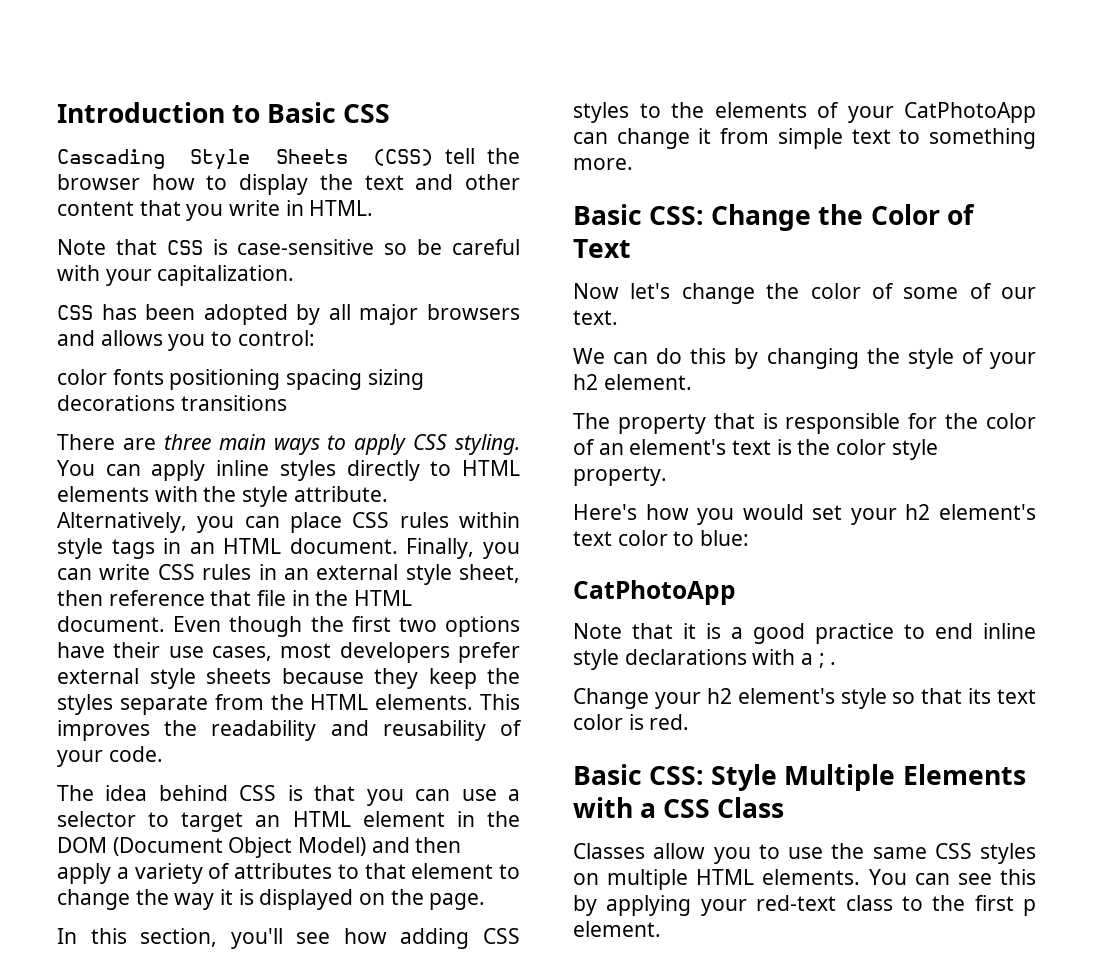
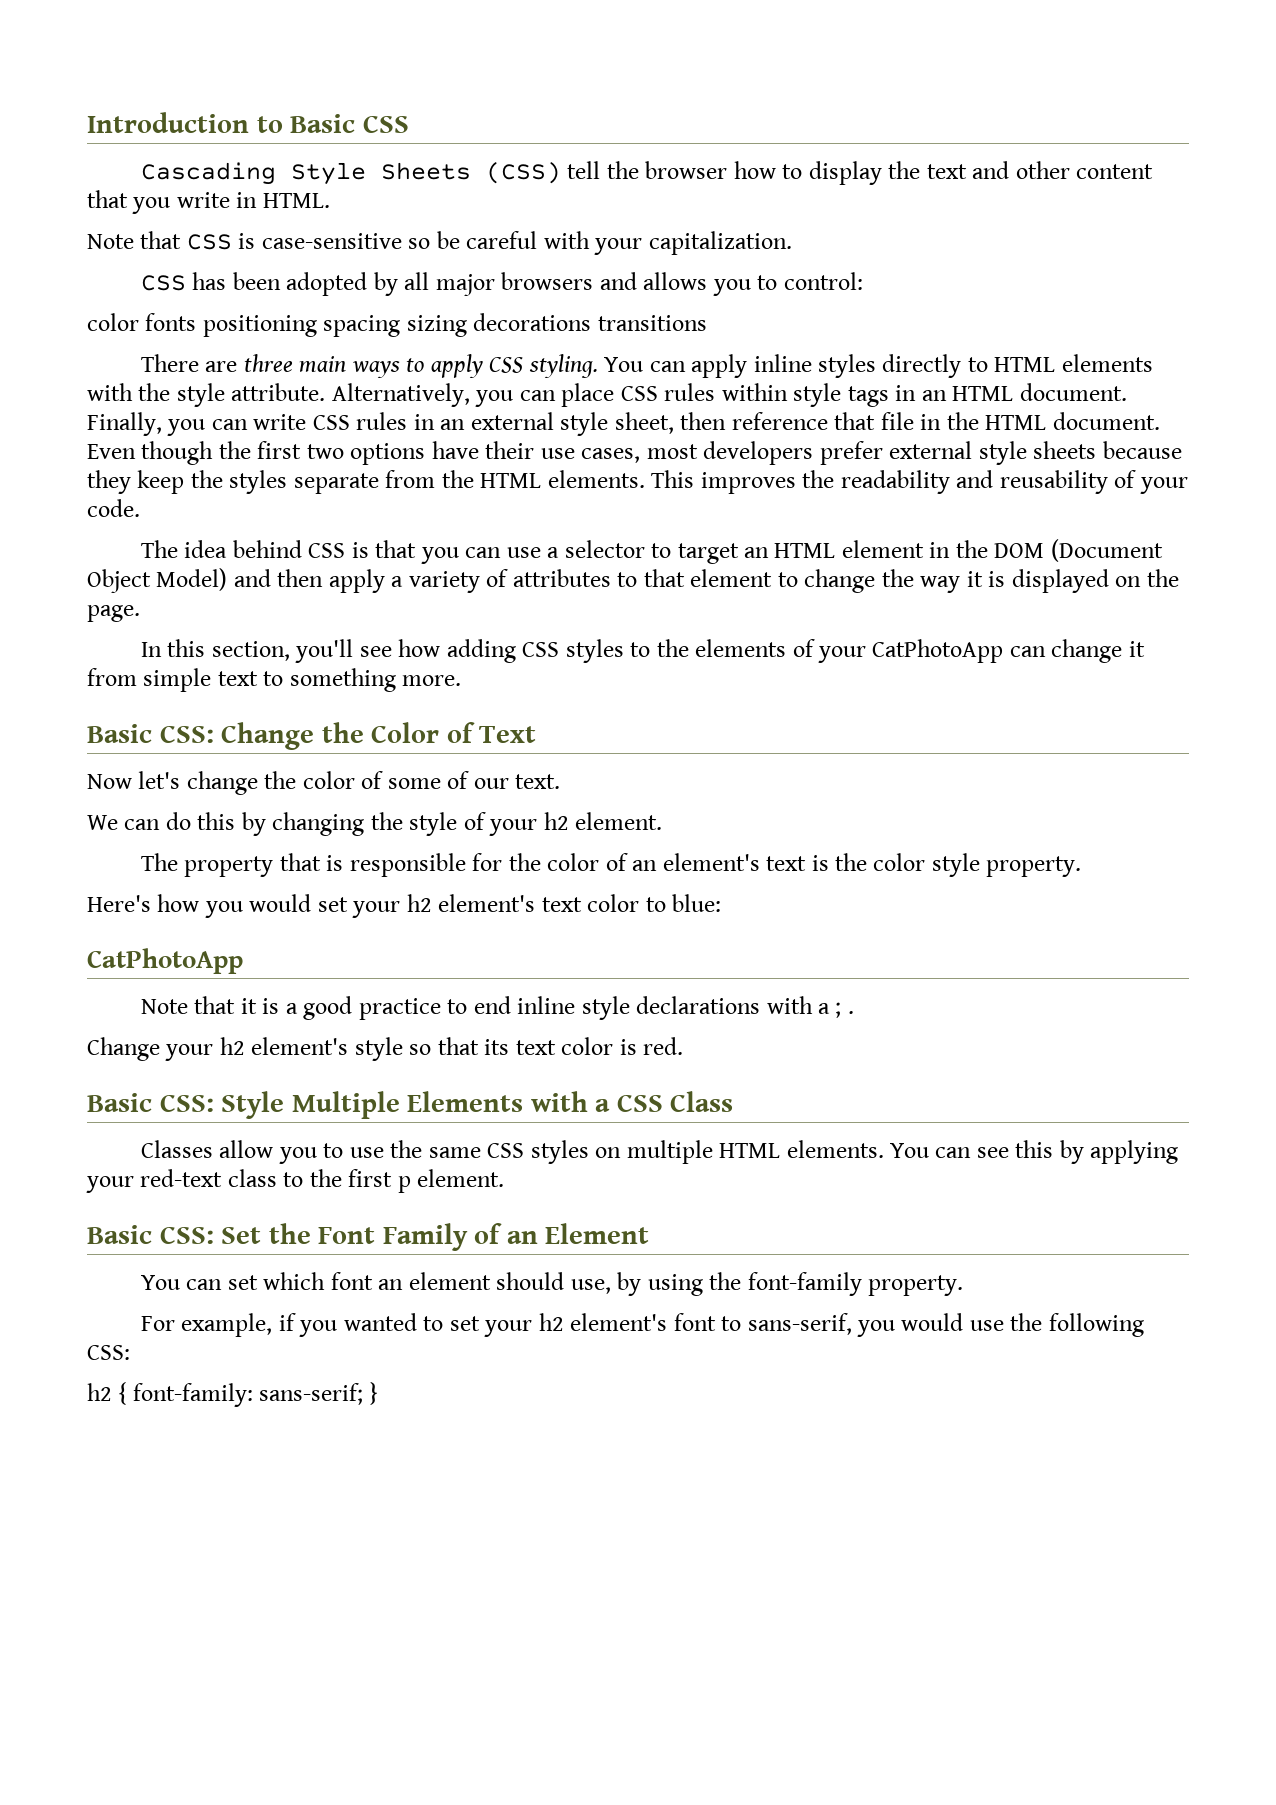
+ Basic CSS: Set the Font Family of an Element
+ You can set which font an element should use, by using the font-family property.
+ For example, if you wanted to set your h2 element's font to sans-serif, you would use the following CSS:
+ h2 { font-family: sans-serif; }

